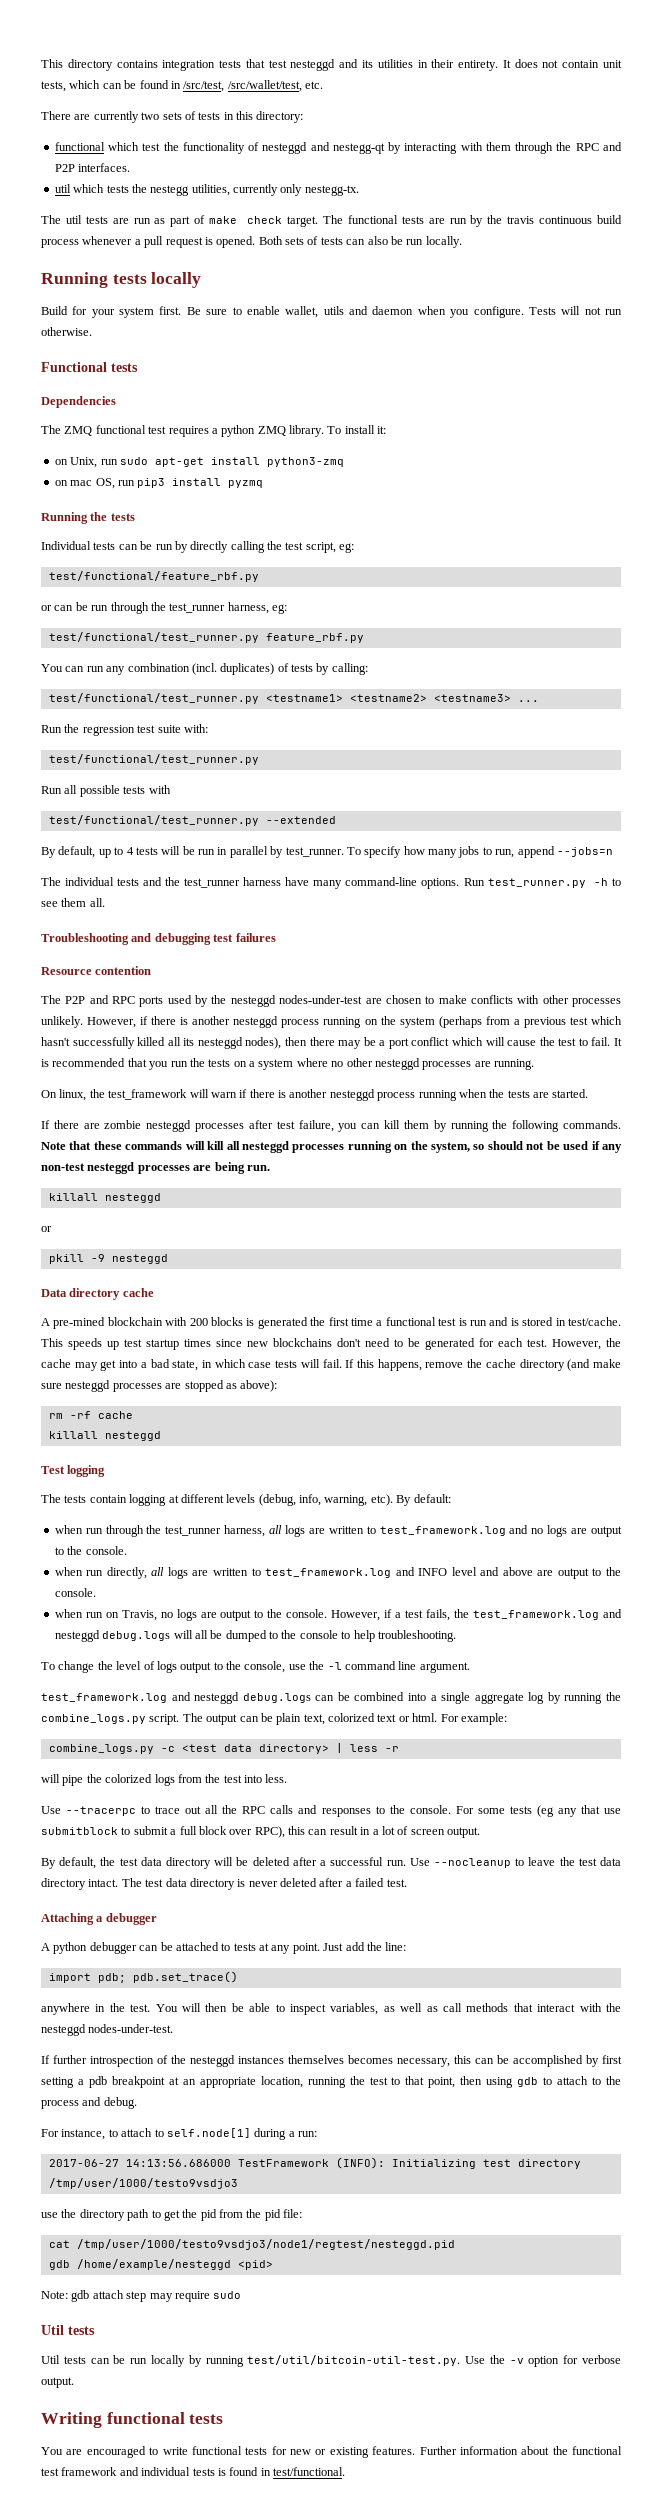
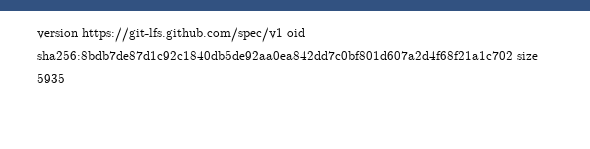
- This directory contains integration tests that test nesteggd and its utilities in their entirety. It does not contain unit tests, which can be found in /src/test, /src/wallet/test, etc.
- There are currently two sets of tests in this directory:
- functional which test the functionality of nesteggd and nestegg-qt by interacting with them through the RPC and P2P interfaces.
- util which tests the nestegg utilities, currently only nestegg-tx.
- The util tests are run as part of make check target. The functional tests are run by the travis continuous build process whenever a pull request is opened. Both sets of tests can also be run locally.
- Running tests locally
- Build for your system first. Be sure to enable wallet, utils and daemon when you configure. Tests will not run otherwise.
- Functional tests
- Dependencies
- The ZMQ functional test requires a python ZMQ library. To install it:
- on Unix, run sudo apt-get install python3-zmq
- on mac OS, run pip3 install pyzmq
- Running the tests
- Individual tests can be run by directly calling the test script, eg:
- test/functional/feature_rbf.py
- or can be run through the test_runner harness, eg:
- test/functional/test_runner.py feature_rbf.py
- You can run any combination (incl. duplicates) of tests by calling:
- test/functional/test_runner.py <testname1> <testname2> <testname3> ...
- Run the regression test suite with:
- test/functional/test_runner.py
- Run all possible tests with
- test/functional/test_runner.py --extended
- By default, up to 4 tests will be run in parallel by test_runner. To specify how many jobs to run, append --jobs=n
- The individual tests and the test_runner harness have many command-line options. Run test_runner.py -h to see them all.
- Troubleshooting and debugging test failures
- Resource contention
- The P2P and RPC ports used by the nesteggd nodes-under-test are chosen to make conflicts with other processes unlikely. However, if there is another nesteggd process running on the system (perhaps from a previous test which hasn't successfully killed all its nesteggd nodes), then there may be a port conflict which will cause the test to fail. It is recommended that you run the tests on a system where no other nesteggd processes are running.
- On linux, the test_framework will warn if there is another nesteggd process running when the tests are started.
- If there are zombie nesteggd processes after test failure, you can kill them by running the following commands. Note that these commands will kill all nesteggd processes running on the system, so should not be used if any non-test nesteggd processes are being run.
- killall nesteggd
- or
- pkill -9 nesteggd
- Data directory cache
- A pre-mined blockchain with 200 blocks is generated the first time a functional test is run and is stored in test/cache. This speeds up test startup times since new blockchains don't need to be generated for each test. However, the cache may get into a bad state, in which case tests will fail. If this happens, remove the cache directory (and make sure nesteggd processes are stopped as above):
- rm -rf cache
- killall nesteggd
- Test logging
- The tests contain logging at different levels (debug, info, warning, etc). By default:
- when run through the test_runner harness, all logs are written to test_framework.log and no logs are output to the console.
- when run directly, all logs are written to test_framework.log and INFO level and above are output to the console.
- when run on Travis, no logs are output to the console. However, if a test fails, the test_framework.log and nesteggd debug.logs will all be dumped to the console to help troubleshooting.
- To change the level of logs output to the console, use the -l command line argument.
- test_framework.log and nesteggd debug.logs can be combined into a single aggregate log by running the combine_logs.py script. The output can be plain text, colorized text or html. For example:
- combine_logs.py -c <test data directory> | less -r
- will pipe the colorized logs from the test into less.
- Use --tracerpc to trace out all the RPC calls and responses to the console. For some tests (eg any that use submitblock to submit a full block over RPC), this can result in a lot of screen output.
- By default, the test data directory will be deleted after a successful run. Use --nocleanup to leave the test data directory intact. The test data directory is never deleted after a failed test.
- Attaching a debugger
- A python debugger can be attached to tests at any point. Just add the line:
- import pdb; pdb.set_trace()
- anywhere in the test. You will then be able to inspect variables, as well as call methods that interact with the nesteggd nodes-under-test.
- If further introspection of the nesteggd instances themselves becomes necessary, this can be accomplished by first setting a pdb breakpoint at an appropriate location, running the test to that point, then using gdb to attach to the process and debug.
- For instance, to attach to self.node[1] during a run:
- 2017-06-27 14:13:56.686000 TestFramework (INFO): Initializing test directory /tmp/user/1000/testo9vsdjo3
- use the directory path to get the pid from the pid file:
- cat /tmp/user/1000/testo9vsdjo3/node1/regtest/nesteggd.pid
- gdb /home/example/nesteggd <pid>
- Note: gdb attach step may require sudo
- Util tests
- Util tests can be run locally by running test/util/bitcoin-util-test.py. Use the -v option for verbose output.
- Writing functional tests
- You are encouraged to write functional tests for new or existing features. Further information about the functional test framework and individual tests is found in test/functional.
+ version https://git-lfs.github.com/spec/v1 oid sha256:8bdb7de87d1c92c1840db5de92aa0ea842dd7c0bf801d607a2d4f68f21a1c702 size 5935

